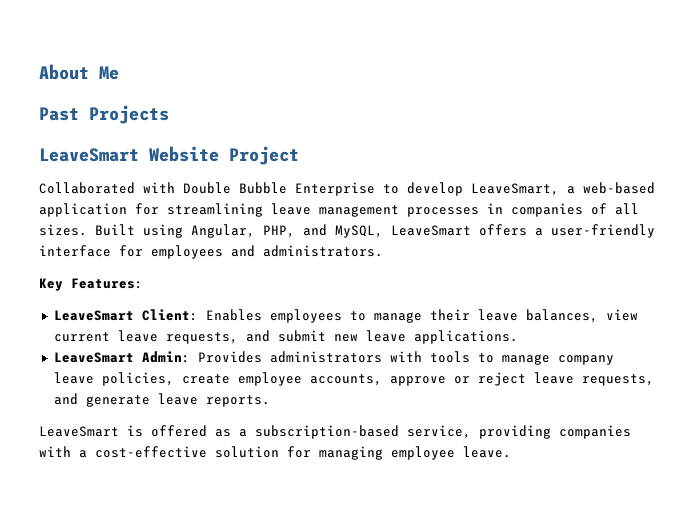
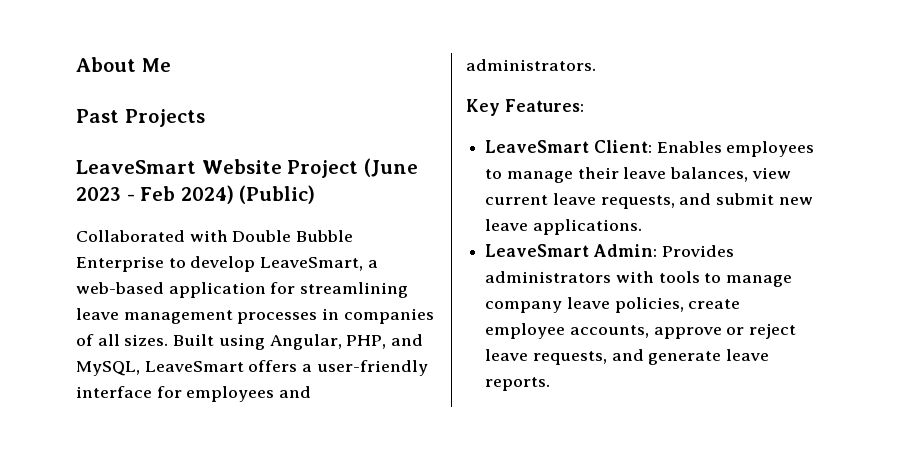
- LeaveSmart Website Project
+ LeaveSmart Website Project (June 2023 - Feb 2024) (Public)
- LeaveSmart is offered as a subscription-based service, providing companies with a cost-effective solution for managing employee leave.

